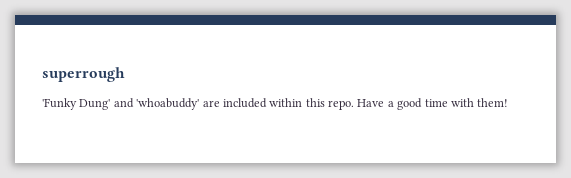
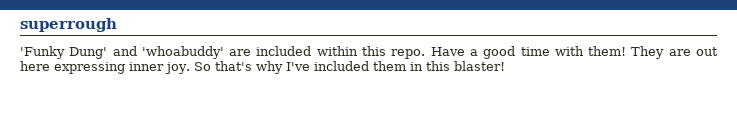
+ They are out here expressing inner joy. So that's why I've included them in this blaster!

